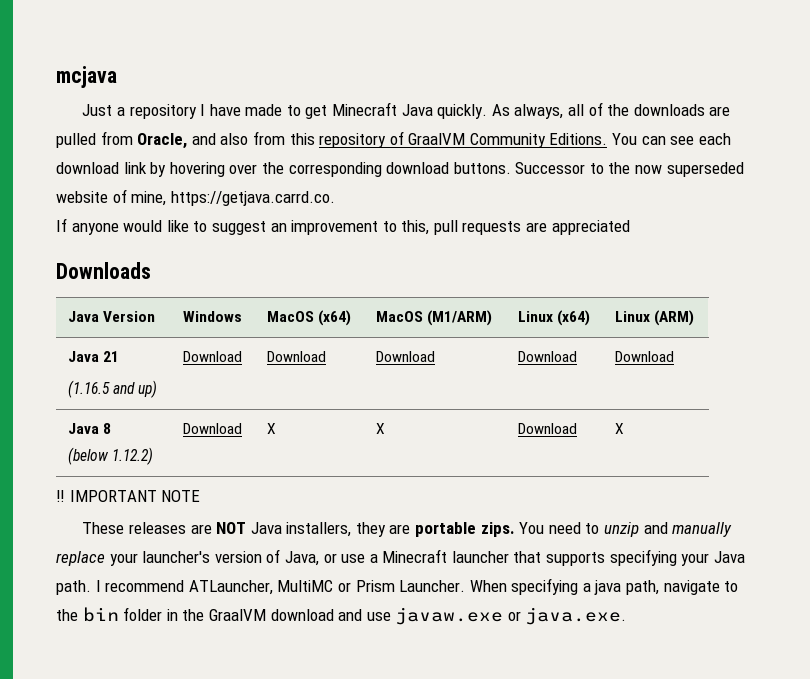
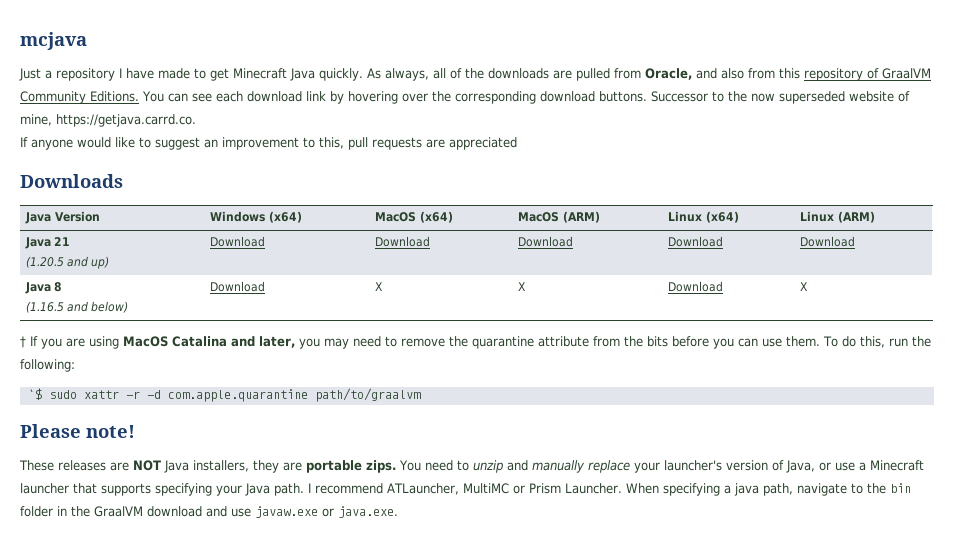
- Java Version | Windows | MacOS (x64) | MacOS (M1/ARM) | Linux (x64) | Linux (ARM)
+ Java Version | Windows (x64) | MacOS (x64) | MacOS (ARM) | Linux (x64) | Linux (ARM)
  Java 21
- (1.16.5 and up) | Download | Download | Download | Download | Download
+ (1.20.5 and up) | Download | Download | Download | Download | Download
  Java 8
- (below 1.12.2) | Download | X | X | Download | X
+ (1.16.5 and below) | Download | X | X | Download | X
- ‼ IMPORTANT NOTE
+ † If you are using MacOS Catalina and later, you may need to remove the quarantine attribute from the bits before you can use them. To do this, run the following:
+ `$ sudo xattr -r -d com.apple.quarantine path/to/graalvm
+ Please note!

